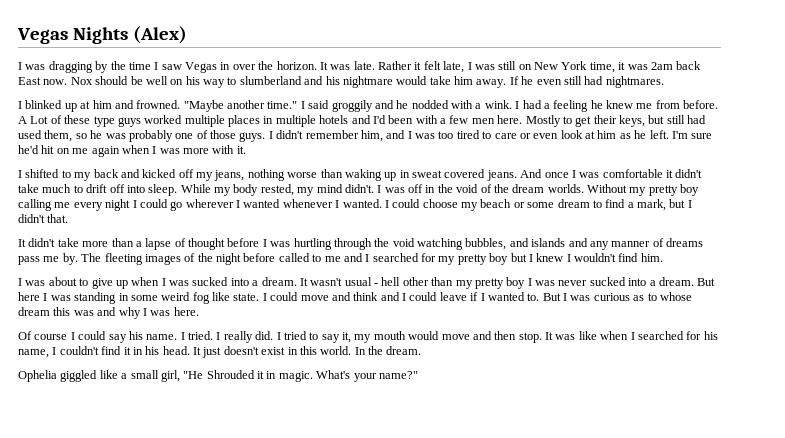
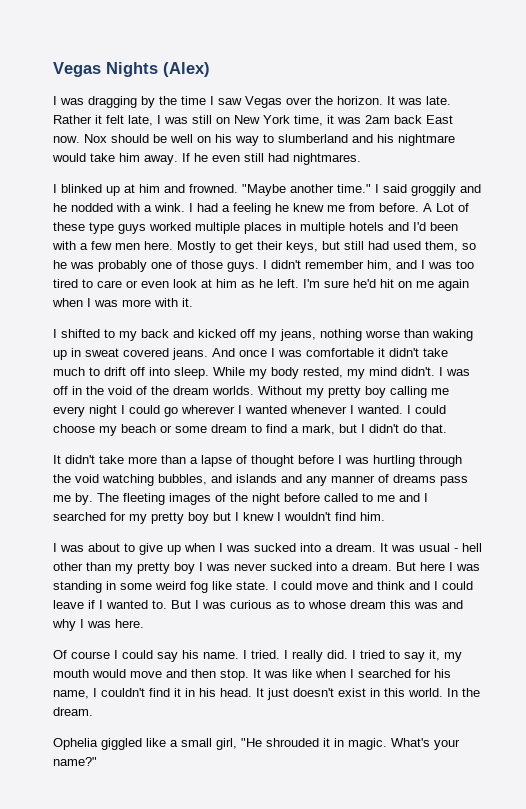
- I was dragging by the time I saw Vegas in over the horizon.
+ I was dragging by the time I saw Vegas over the horizon.
- I could choose my beach or some dream to find a mark, but I didn't that.
+ I could choose my beach or some dream to find a mark, but I didn't do that.
- It wasn't usual - hell other than my pretty boy I was never sucked into a dream.
+ It was usual - hell other than my pretty boy I was never sucked into a dream.
- Ophelia giggled like a small girl, "He Shrouded it in magic.
+ Ophelia giggled like a small girl, "He shrouded it in magic.

